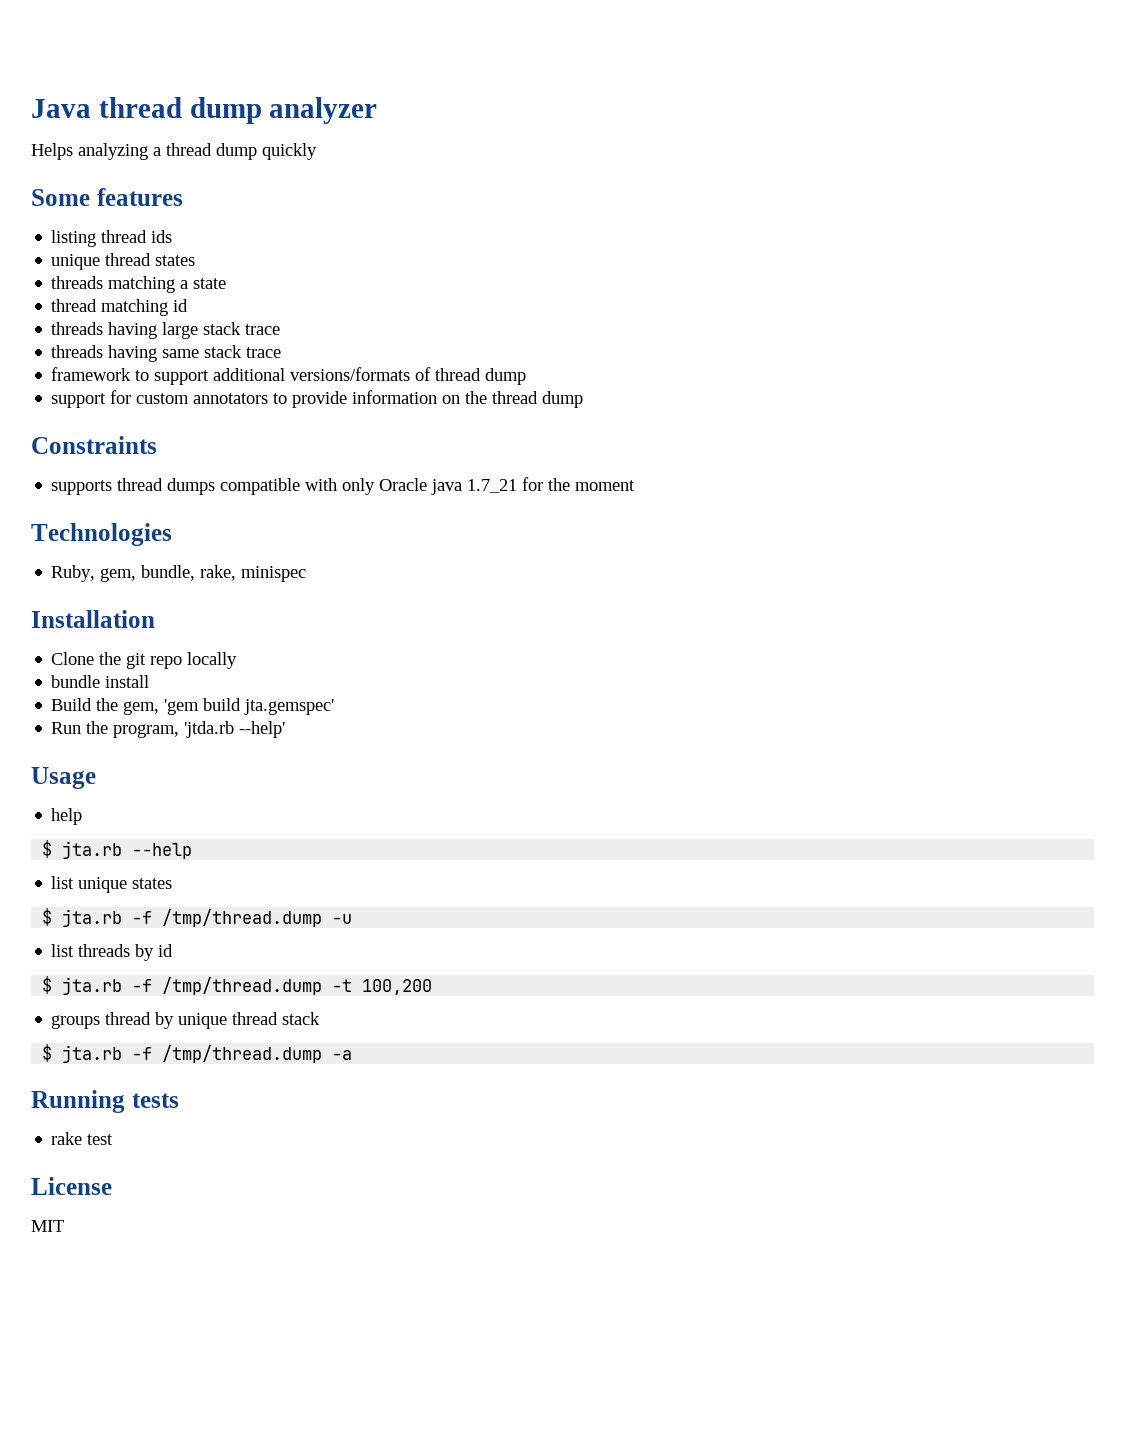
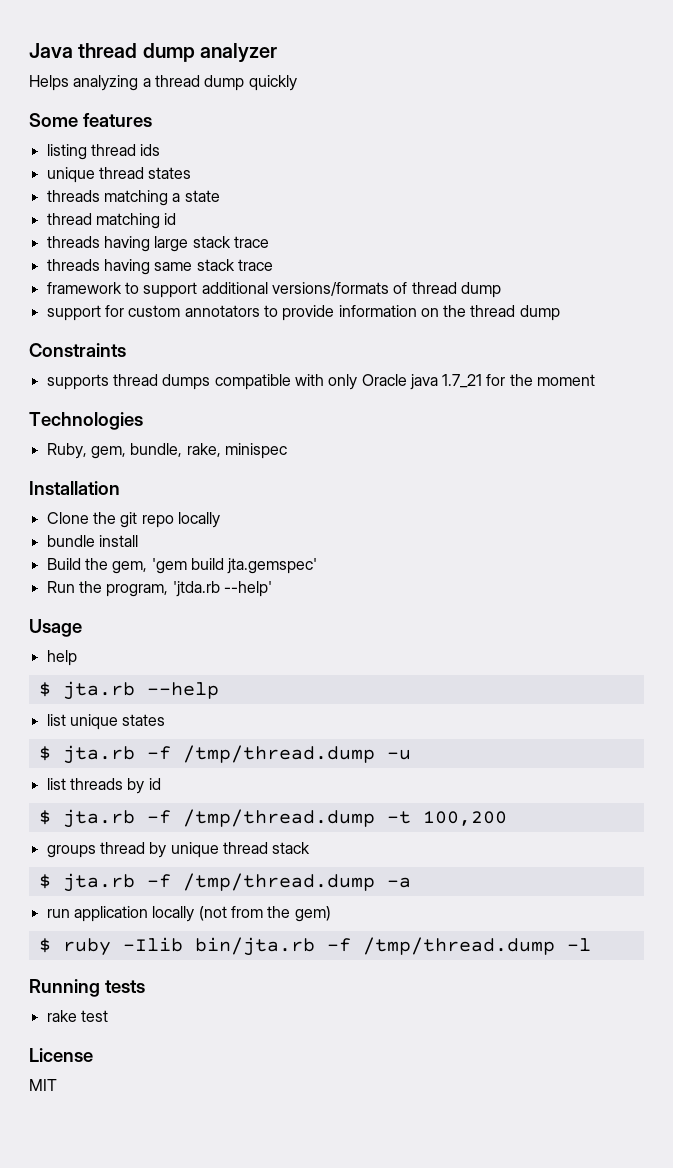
+ run application locally (not from the gem)
+ $ ruby -Ilib bin/jta.rb -f /tmp/thread.dump -l

